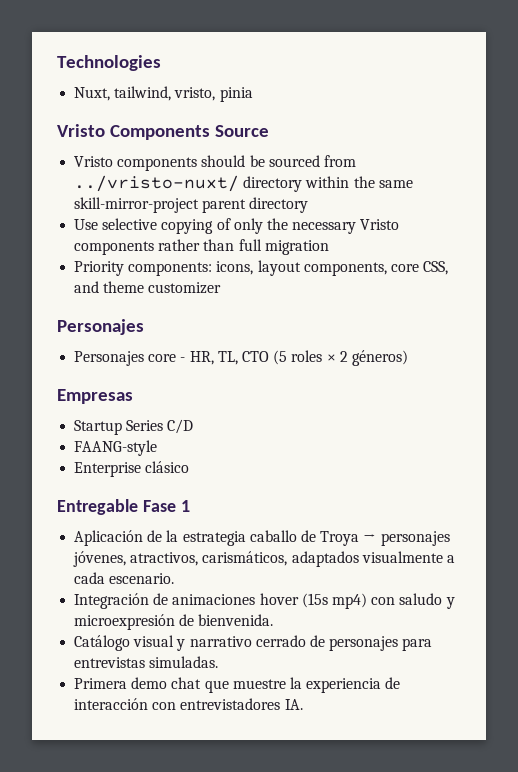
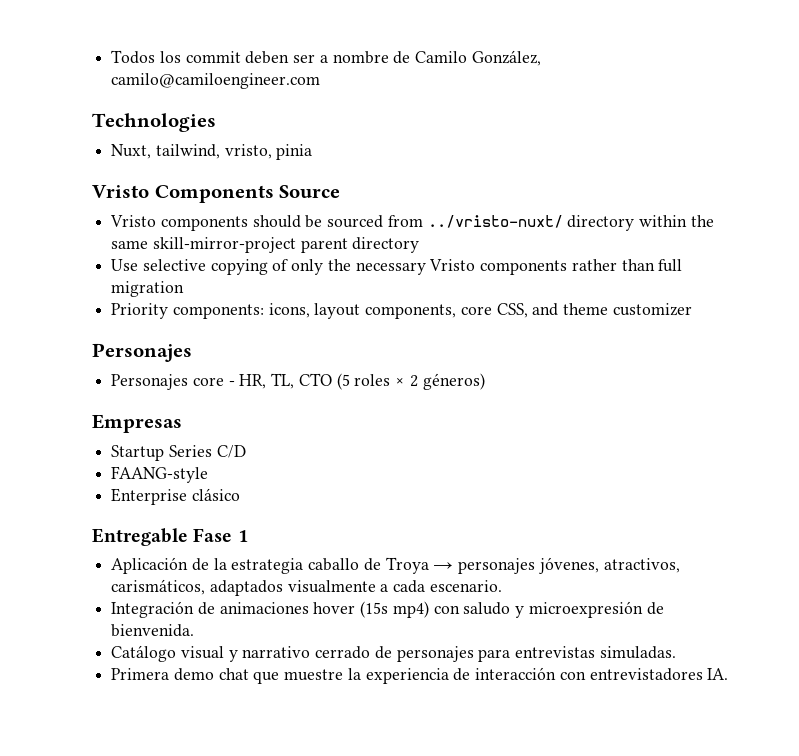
+ Todos los commit deben ser a nombre de Camilo González, camilo@camiloengineer.com

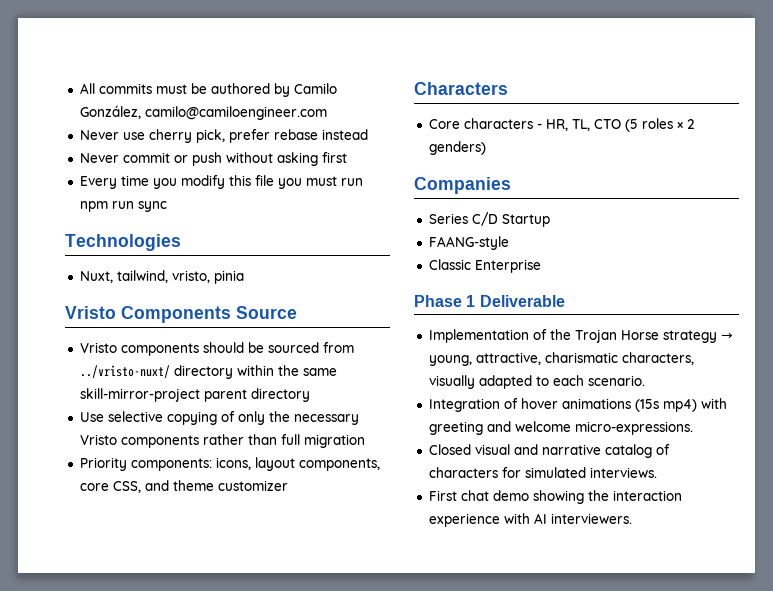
- Todos los commit deben ser a nombre de Camilo González, camilo@camiloengineer.com
+ All commits must be authored by Camilo González, camilo@camiloengineer.com
+ Never use cherry pick, prefer rebase instead
+ Never commit or push without asking first
+ Every time you modify this file you must run npm run sync
  Priority components: icons, layout components, core CSS, and theme customizer
- Personajes
- Personajes core - HR, TL, CTO (5 roles × 2 géneros)
- Empresas
- Startup Series C/D
+ Characters
+ Core characters - HR, TL, CTO (5 roles × 2 genders)
+ Companies
+ Series C/D Startup
- Enterprise clásico
- Entregable Fase 1
- Aplicación de la estrategia caballo de Troya → personajes jóvenes, atractivos, carismáticos, adaptados visualmente a cada escenario.
- Integración de animaciones hover (15s mp4) con saludo y microexpresión de bienvenida.
- Catálogo visual y narrativo cerrado de personajes para entrevistas simuladas.
- Primera demo chat que muestre la experiencia de interacción con entrevistadores IA.
+ Classic Enterprise
+ Phase 1 Deliverable
+ Implementation of the Trojan Horse strategy → young, attractive, charismatic characters, visually adapted to each scenario.
+ Integration of hover animations (15s mp4) with greeting and welcome micro-expressions.
+ Closed visual and narrative catalog of characters for simulated interviews.
+ First chat demo showing the interaction experience with AI interviewers.

